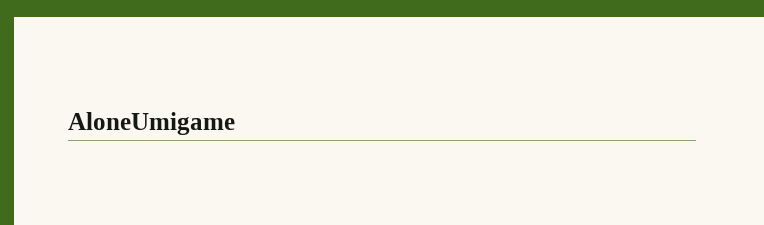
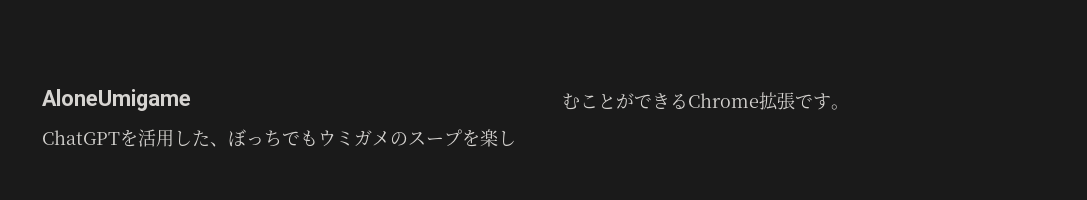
+ ChatGPTを活用した、ぼっちでもウミガメのスープを楽しむことができるChrome拡張です。

